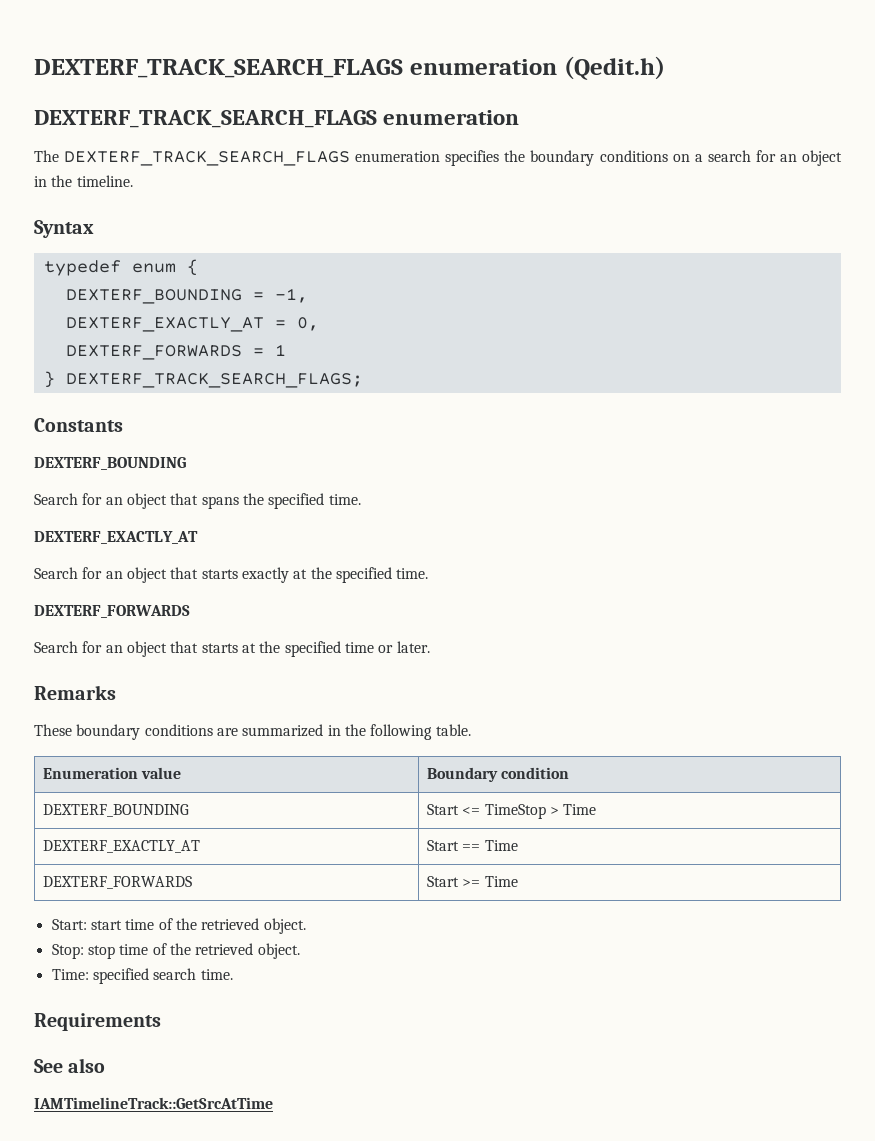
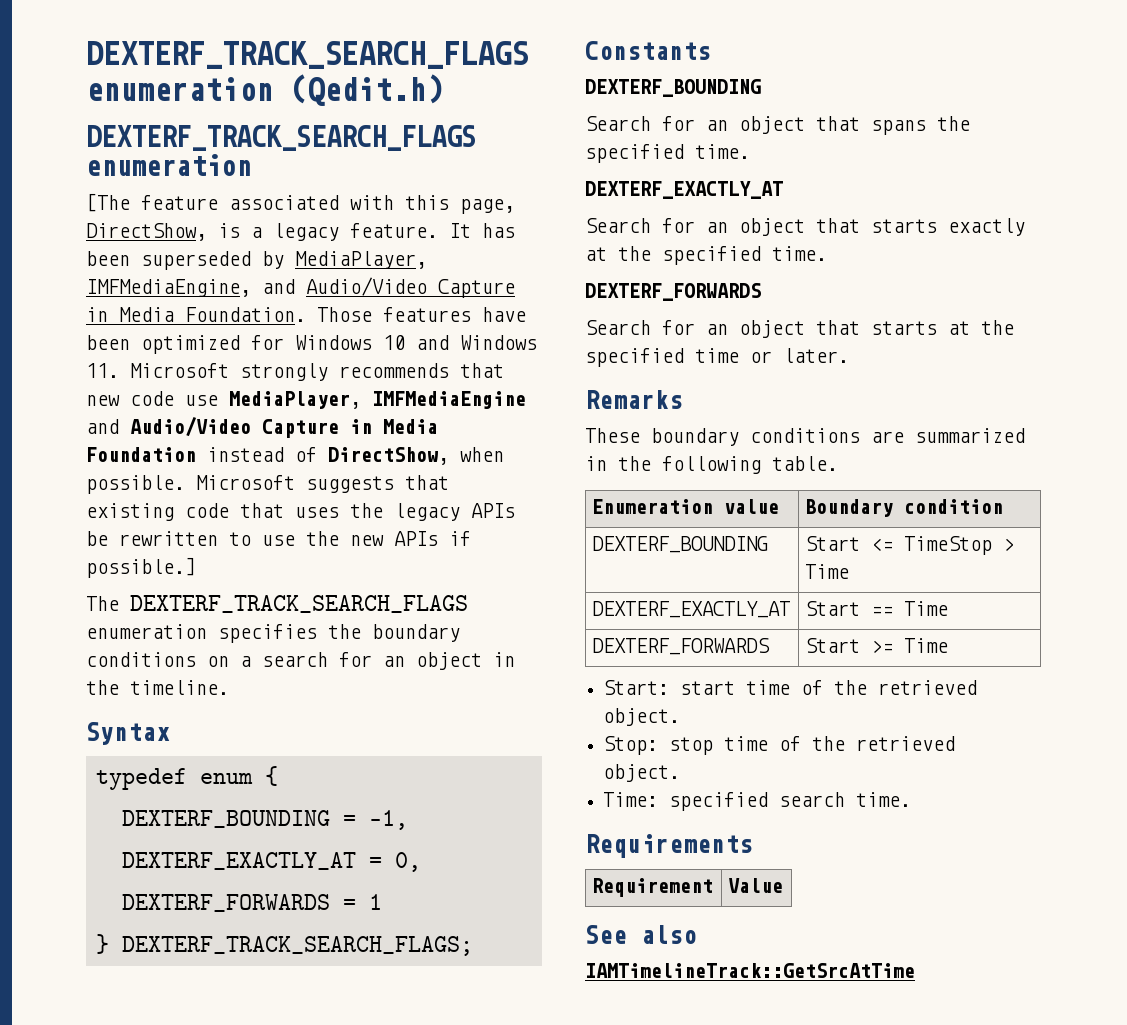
+ [The feature associated with this page, DirectShow, is a legacy feature. It has been superseded by MediaPlayer, IMFMediaEngine, and Audio/Video Capture in Media Foundation. Those features have been optimized for Windows 10 and Windows 11. Microsoft strongly recommends that new code use MediaPlayer, IMFMediaEngine and Audio/Video Capture in Media Foundation instead of DirectShow, when possible. Microsoft suggests that existing code that uses the legacy APIs be rewritten to use the new APIs if possible.]
+ Requirement | Value

